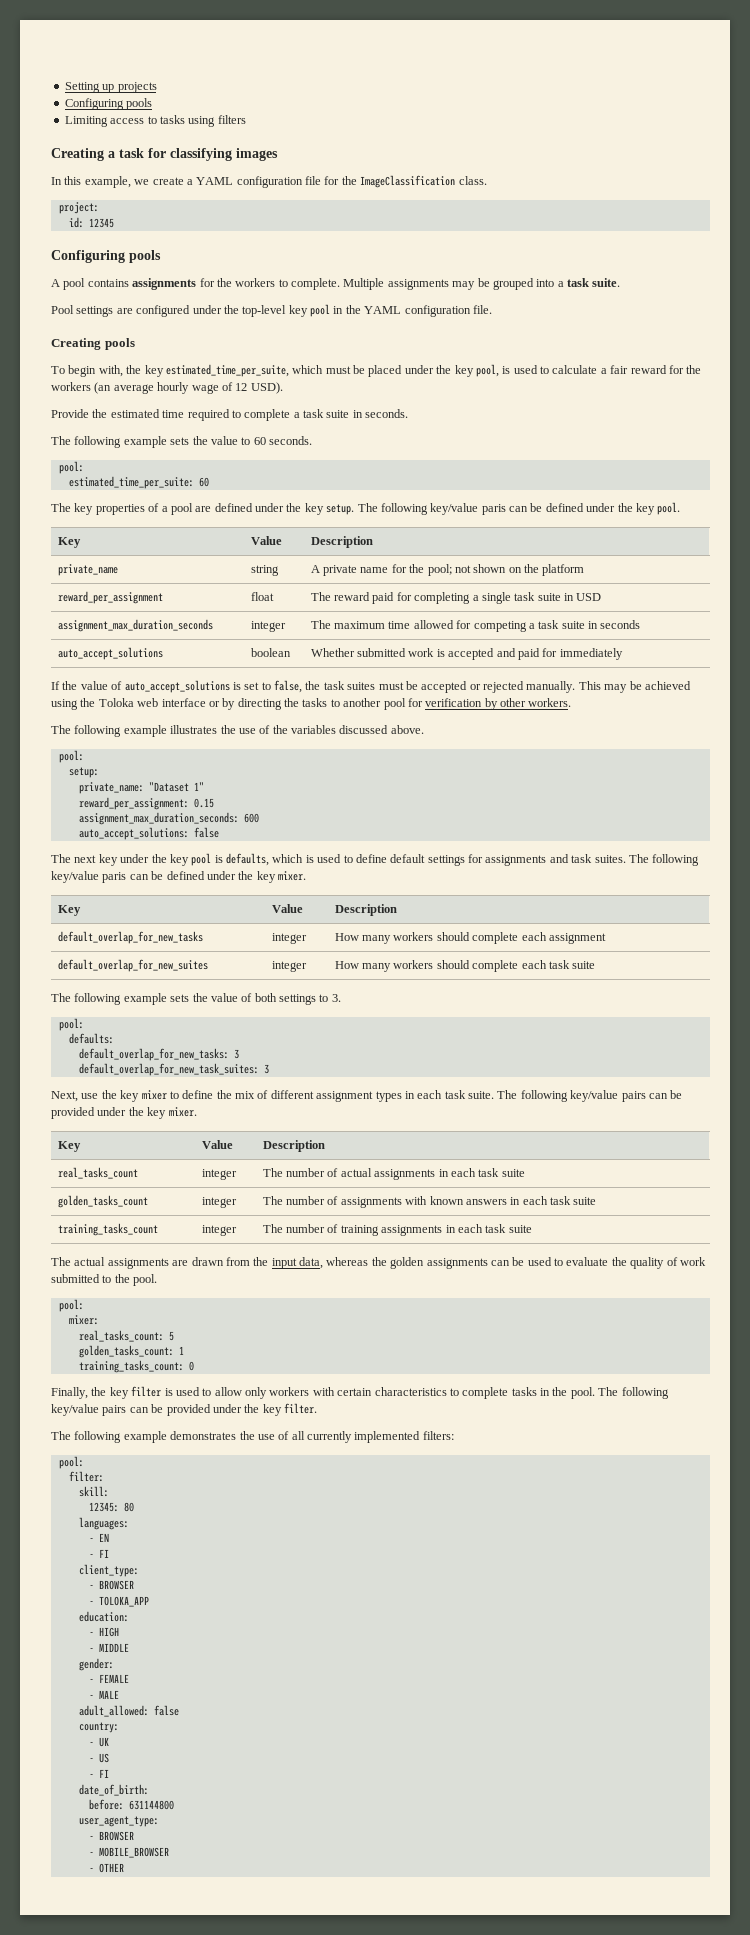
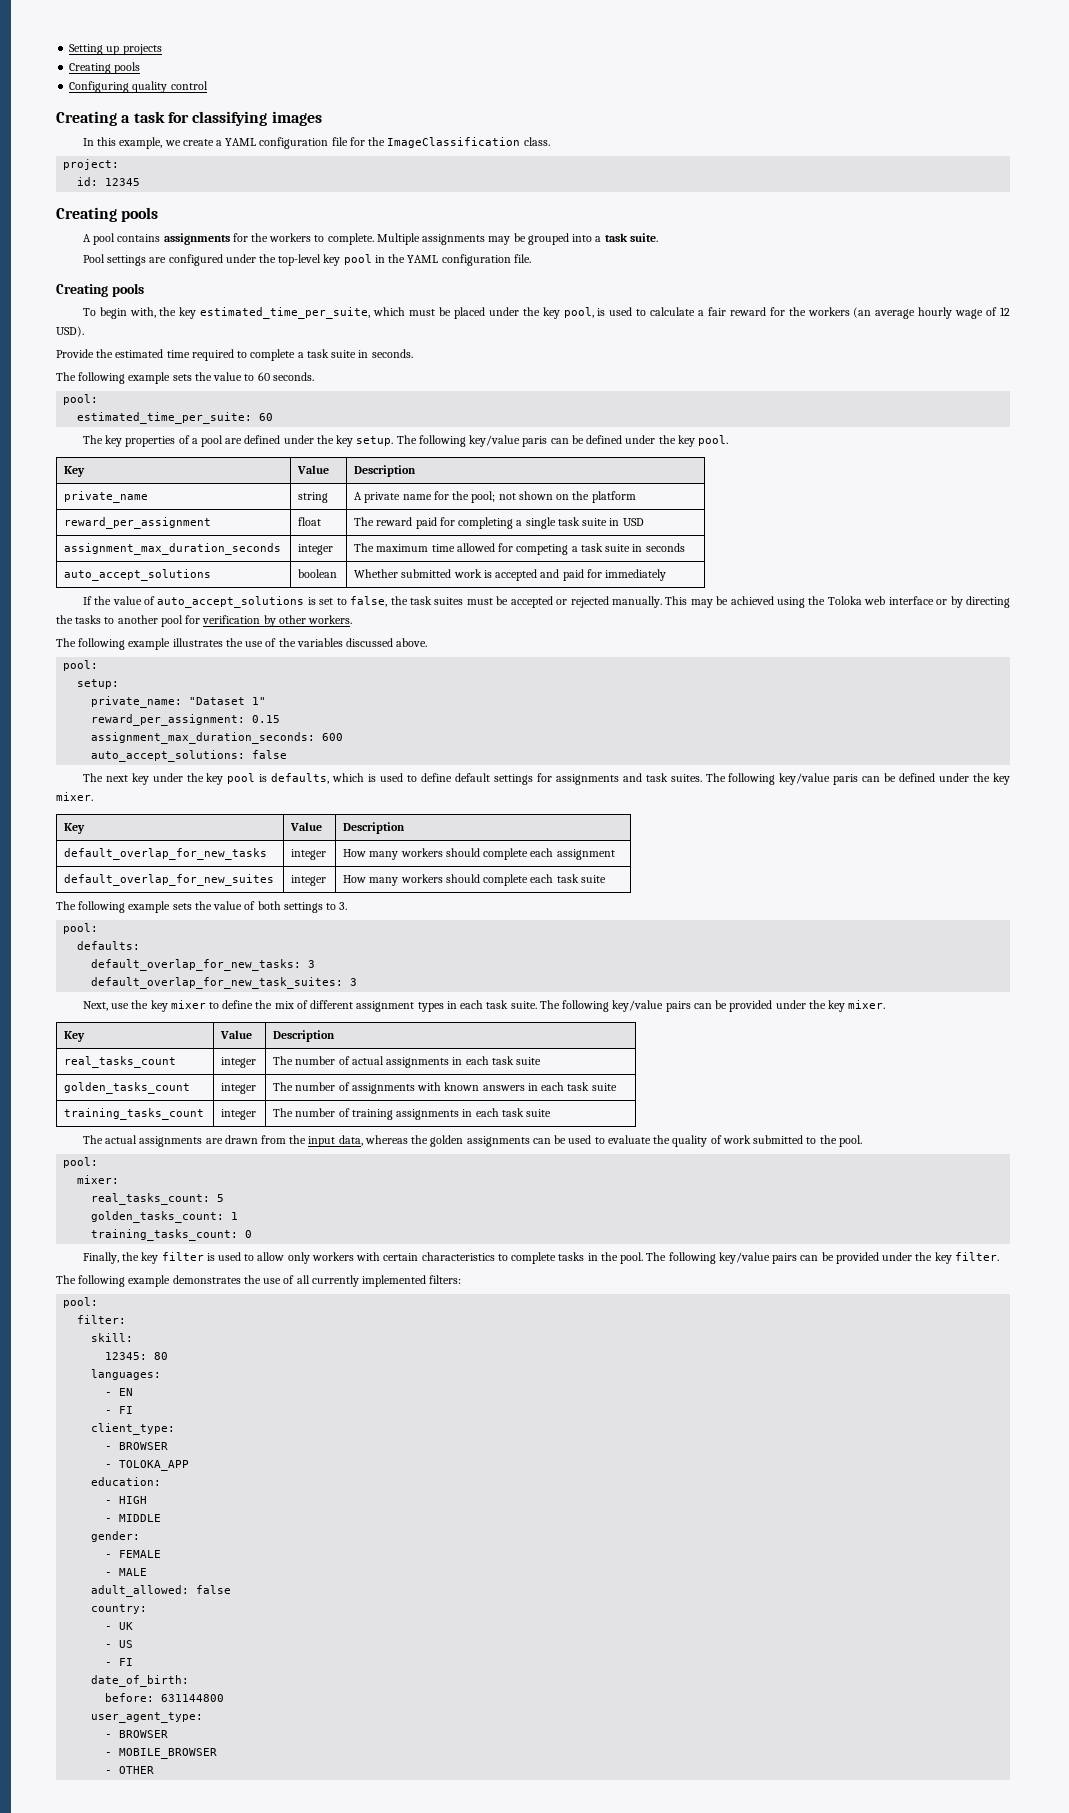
  Setting up projects
- Configuring pools
- Limiting access to tasks using filters
+ Creating pools
+ Configuring quality control
  id: 12345
- Configuring pools
+ Creating pools

